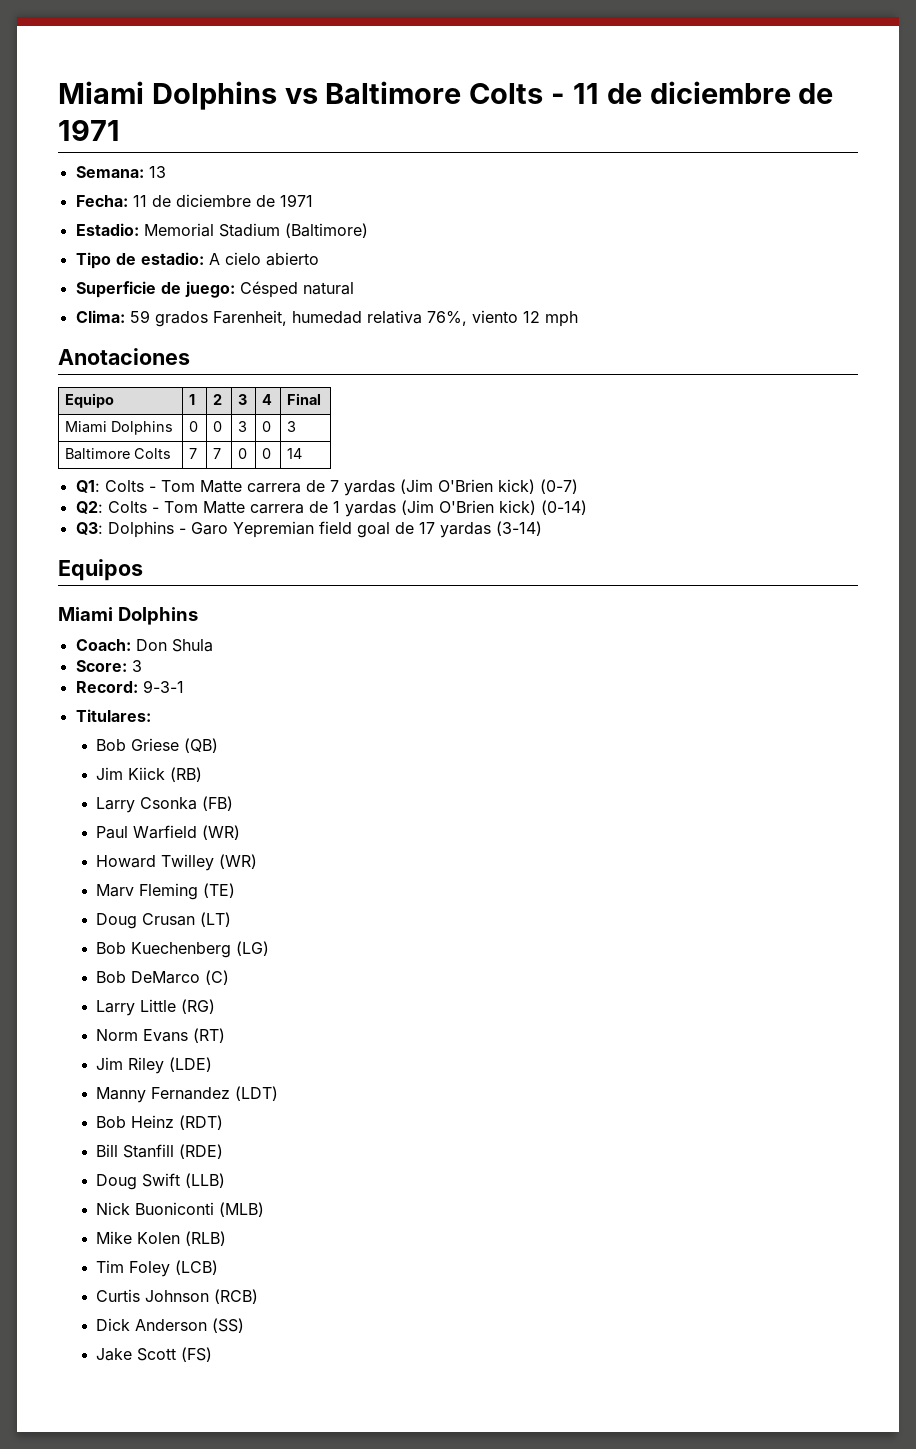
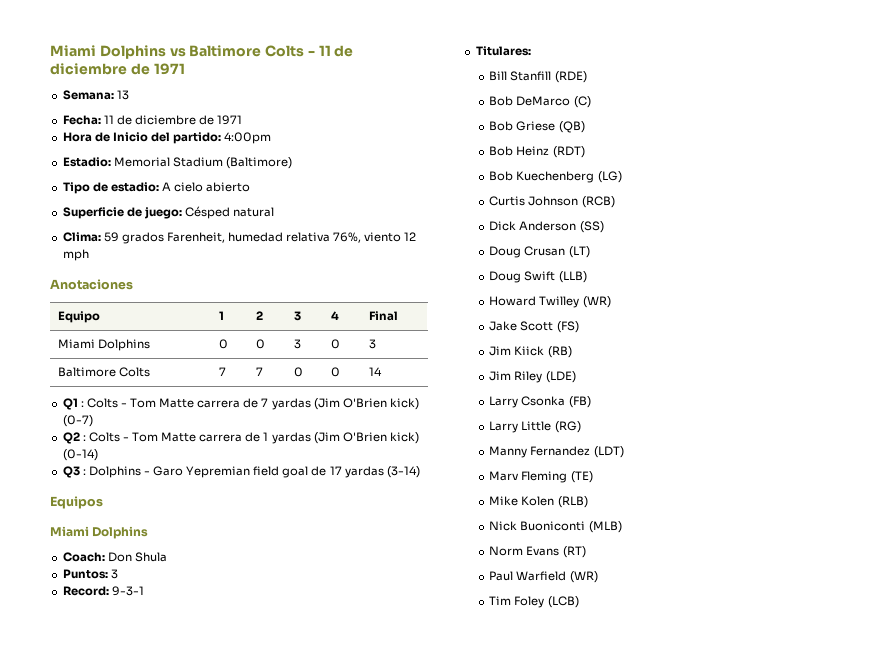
+ Hora de Inicio del partido: 4:00pm
- Q1: Colts - Tom Matte carrera de 7 yardas (Jim O'Brien kick) (0-7)
+ Q1 : Colts - Tom Matte carrera de 7 yardas (Jim O'Brien kick) (0-7)
- Q2: Colts - Tom Matte carrera de 1 yardas (Jim O'Brien kick) (0-14)
+ Q2 : Colts - Tom Matte carrera de 1 yardas (Jim O'Brien kick) (0-14)
- Q3: Dolphins - Garo Yepremian field goal de 17 yardas (3-14)
+ Q3 : Dolphins - Garo Yepremian field goal de 17 yardas (3-14)
- Score: 3
+ Puntos: 3
+ Bill Stanfill (RDE)
+ Bob DeMarco (C)
  Bob Griese (QB)
- Jim Kiick (RB)
- Larry Csonka (FB)
- Paul Warfield (WR)
- Howard Twilley (WR)
- Marv Fleming (TE)
- Doug Crusan (LT)
+ Bob Heinz (RDT)
  Bob Kuechenberg (LG)
- Bob DeMarco (C)
- Larry Little (RG)
- Norm Evans (RT)
- Jim Riley (LDE)
- Manny Fernandez (LDT)
- Bob Heinz (RDT)
- Bill Stanfill (RDE)
- Doug Swift (LLB)
- Nick Buoniconti (MLB)
- Mike Kolen (RLB)
- Tim Foley (LCB)
+ Doug Crusan (LT)
+ Doug Swift (LLB)
+ Howard Twilley (WR)
  Jake Scott (FS)
+ Jim Kiick (RB)
+ Jim Riley (LDE)
+ Larry Csonka (FB)
+ Larry Little (RG)
+ Manny Fernandez (LDT)
+ Marv Fleming (TE)
+ Mike Kolen (RLB)
+ Nick Buoniconti (MLB)
+ Norm Evans (RT)
+ Paul Warfield (WR)
+ Tim Foley (LCB)

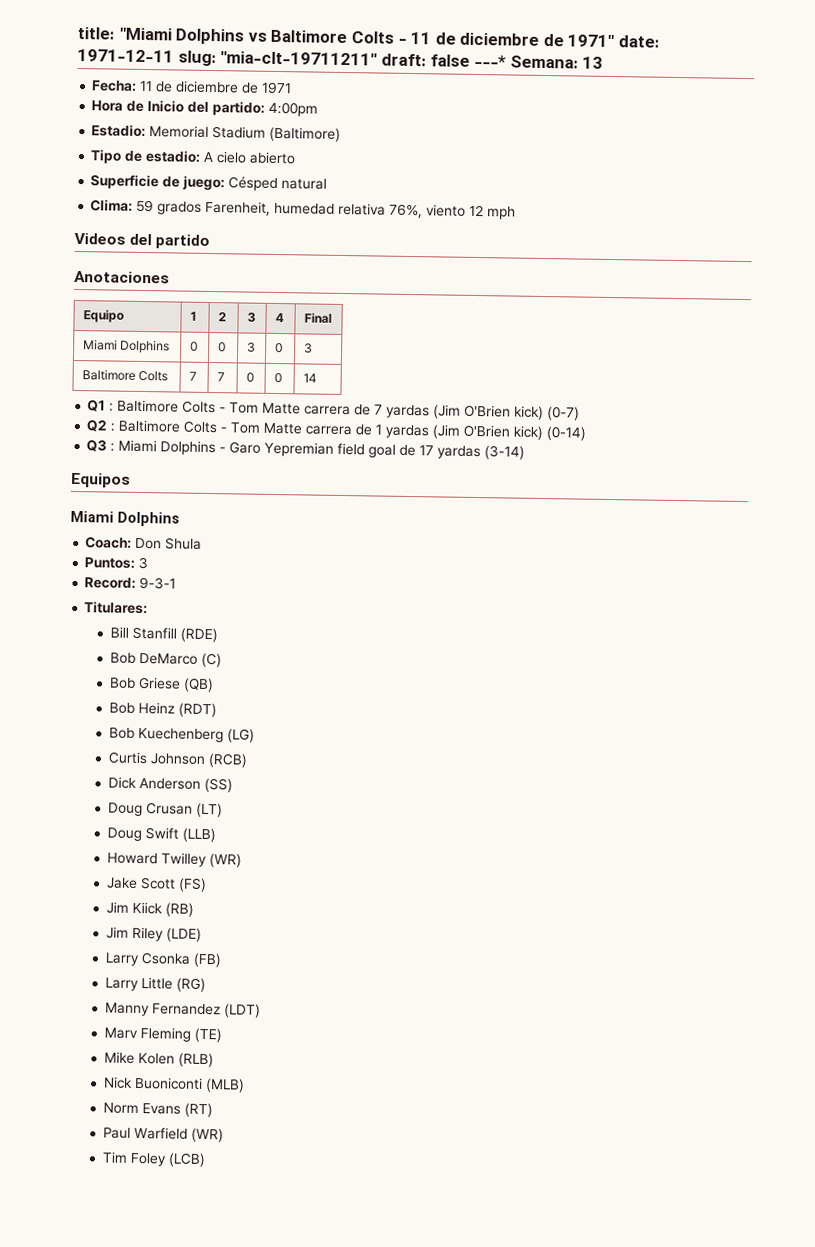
- Miami Dolphins vs Baltimore Colts - 11 de diciembre de 1971
- Semana: 13
+ title: "Miami Dolphins vs Baltimore Colts - 11 de diciembre de 1971" date: 1971-12-11 slug: "mia-clt-19711211" draft: false ---* Semana: 13
+ Videos del partido
- Q1 : Colts - Tom Matte carrera de 7 yardas (Jim O'Brien kick) (0-7)
+ Q1 : Baltimore Colts - Tom Matte carrera de 7 yardas (Jim O'Brien kick) (0-7)
- Q2 : Colts - Tom Matte carrera de 1 yardas (Jim O'Brien kick) (0-14)
+ Q2 : Baltimore Colts - Tom Matte carrera de 1 yardas (Jim O'Brien kick) (0-14)
- Q3 : Dolphins - Garo Yepremian field goal de 17 yardas (3-14)
+ Q3 : Miami Dolphins - Garo Yepremian field goal de 17 yardas (3-14)

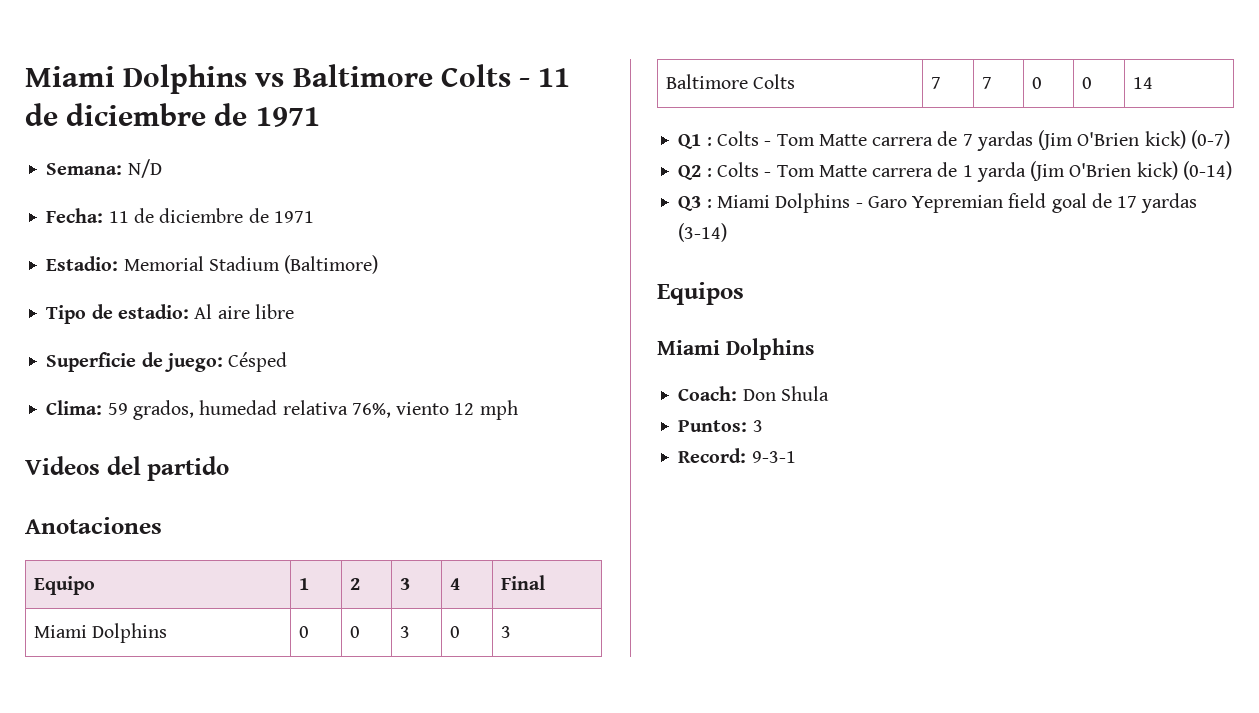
- title: "Miami Dolphins vs Baltimore Colts - 11 de diciembre de 1971" date: 1971-12-11 slug: "mia-clt-19711211" draft: false ---* Semana: 13
+ Miami Dolphins vs Baltimore Colts - 11 de diciembre de 1971
+ Semana: N/D
- Hora de Inicio del partido: 4:00pm
- Tipo de estadio: A cielo abierto
+ Tipo de estadio: Al aire libre
- Superficie de juego: Césped natural
+ Superficie de juego: Césped
- Clima: 59 grados Farenheit, humedad relativa 76%, viento 12 mph
+ Clima: 59 grados, humedad relativa 76%, viento 12 mph
- Q1 : Baltimore Colts - Tom Matte carrera de 7 yardas (Jim O'Brien kick) (0-7)
+ Q1 : Colts - Tom Matte carrera de 7 yardas (Jim O'Brien kick) (0-7)
- Q2 : Baltimore Colts - Tom Matte carrera de 1 yardas (Jim O'Brien kick) (0-14)
+ Q2 : Colts - Tom Matte carrera de 1 yarda (Jim O'Brien kick) (0-14)
- Titulares:
- Bill Stanfill (RDE)
- Bob DeMarco (C)
- Bob Griese (QB)
- Bob Heinz (RDT)
- Bob Kuechenberg (LG)
- Curtis Johnson (RCB)
- Dick Anderson (SS)
- Doug Crusan (LT)
- Doug Swift (LLB)
- Howard Twilley (WR)
- Jake Scott (FS)
- Jim Kiick (RB)
- Jim Riley (LDE)
- Larry Csonka (FB)
- Larry Little (RG)
- Manny Fernandez (LDT)
- Marv Fleming (TE)
- Mike Kolen (RLB)
- Nick Buoniconti (MLB)
- Norm Evans (RT)
- Paul Warfield (WR)
- Tim Foley (LCB)

